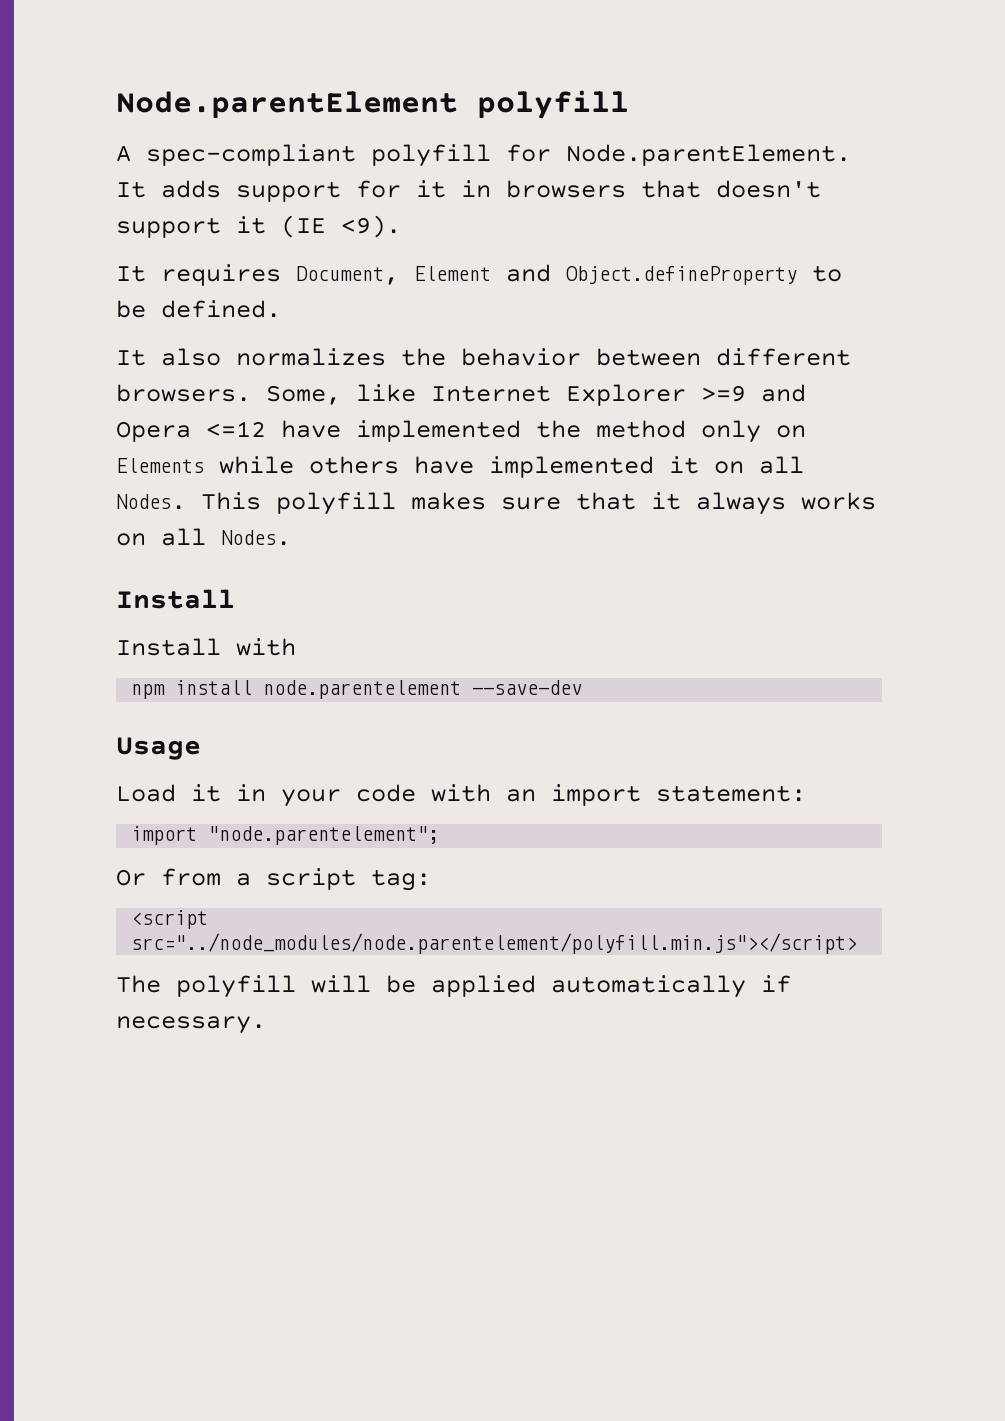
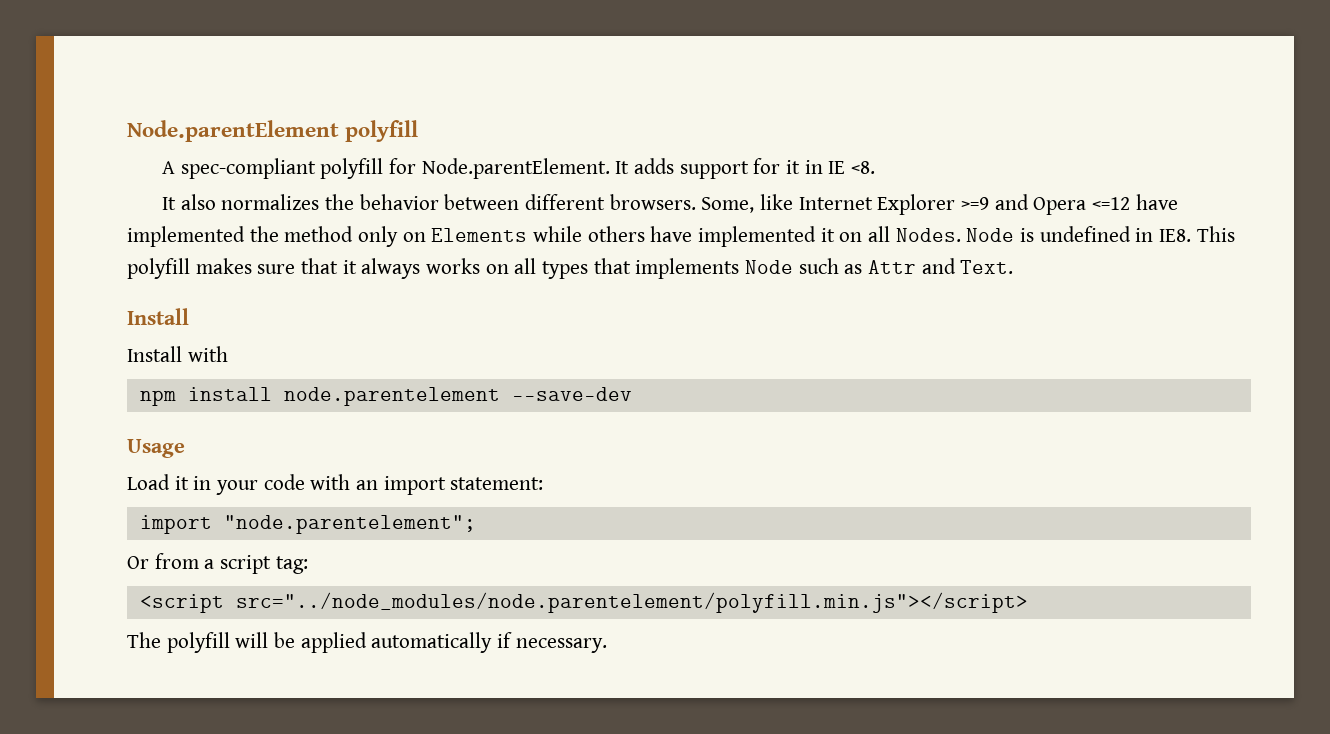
- A spec-compliant polyfill for Node.parentElement. It adds support for it in browsers that doesn't support it (IE <9).
- It requires Document, Element and Object.defineProperty to be defined.
+ A spec-compliant polyfill for Node.parentElement. It adds support for it in IE <8.
- This polyfill makes sure that it always works on all Nodes.
+ Node is undefined in IE8. This polyfill makes sure that it always works on all types that implements Node such as Attr and Text.

